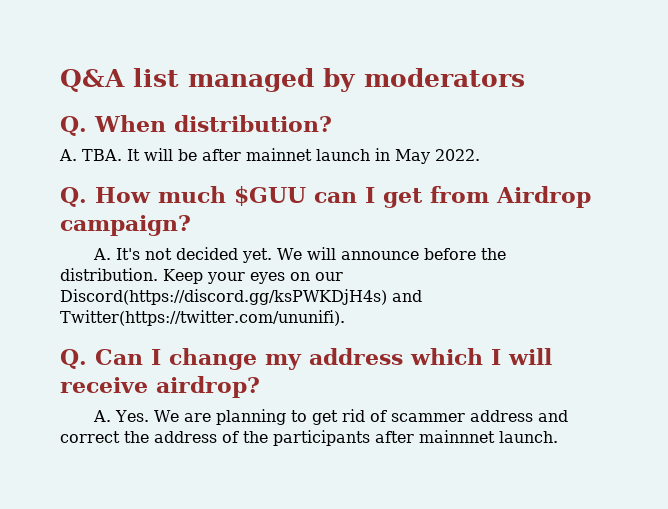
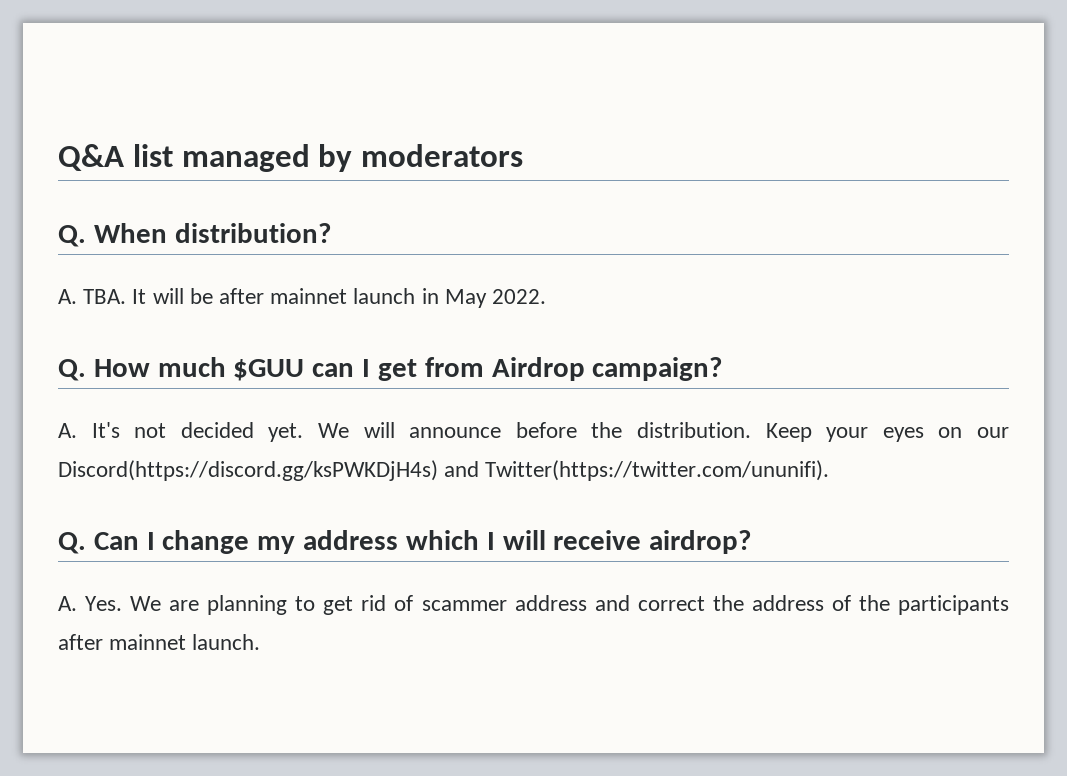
- A. Yes. We are planning to get rid of scammer address and correct the address of the participants after mainnnet launch.
+ A. Yes. We are planning to get rid of scammer address and correct the address of the participants after mainnet launch.

